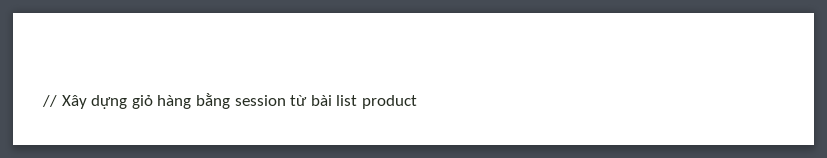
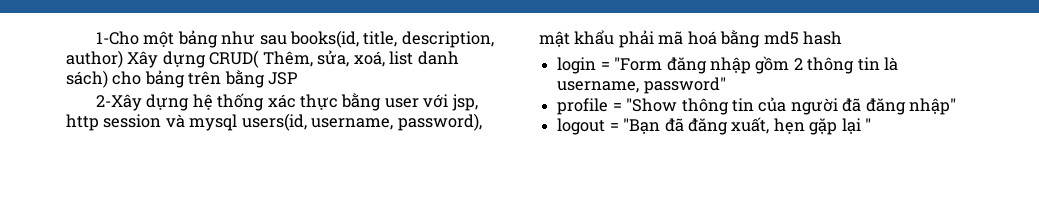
- // Xây dựng giỏ hàng bằng session từ bài list product
+ 1-Cho một bảng như sau books(id, title, description, author) Xây dựng CRUD( Thêm, sửa, xoá, list danh sách) cho bảng trên bằng JSP
+ 2-Xây dựng hệ thống xác thực bằng user với jsp, http session và mysql users(id, username, password), mật khẩu phải mã hoá bằng md5 hash
+ login = "Form đăng nhập gồm 2 thông tin là username, password"
+ profile = "Show thông tin của người đã đăng nhập"
+ logout = "Bạn đã đăng xuất, hẹn gặp lại "

